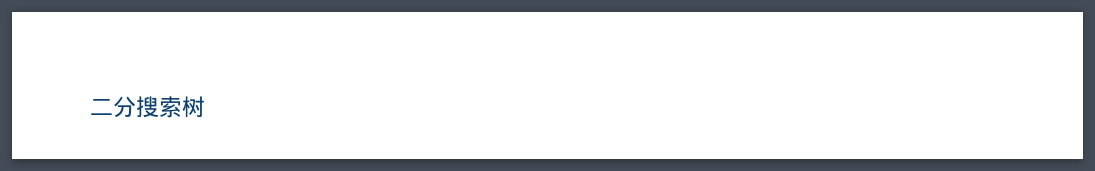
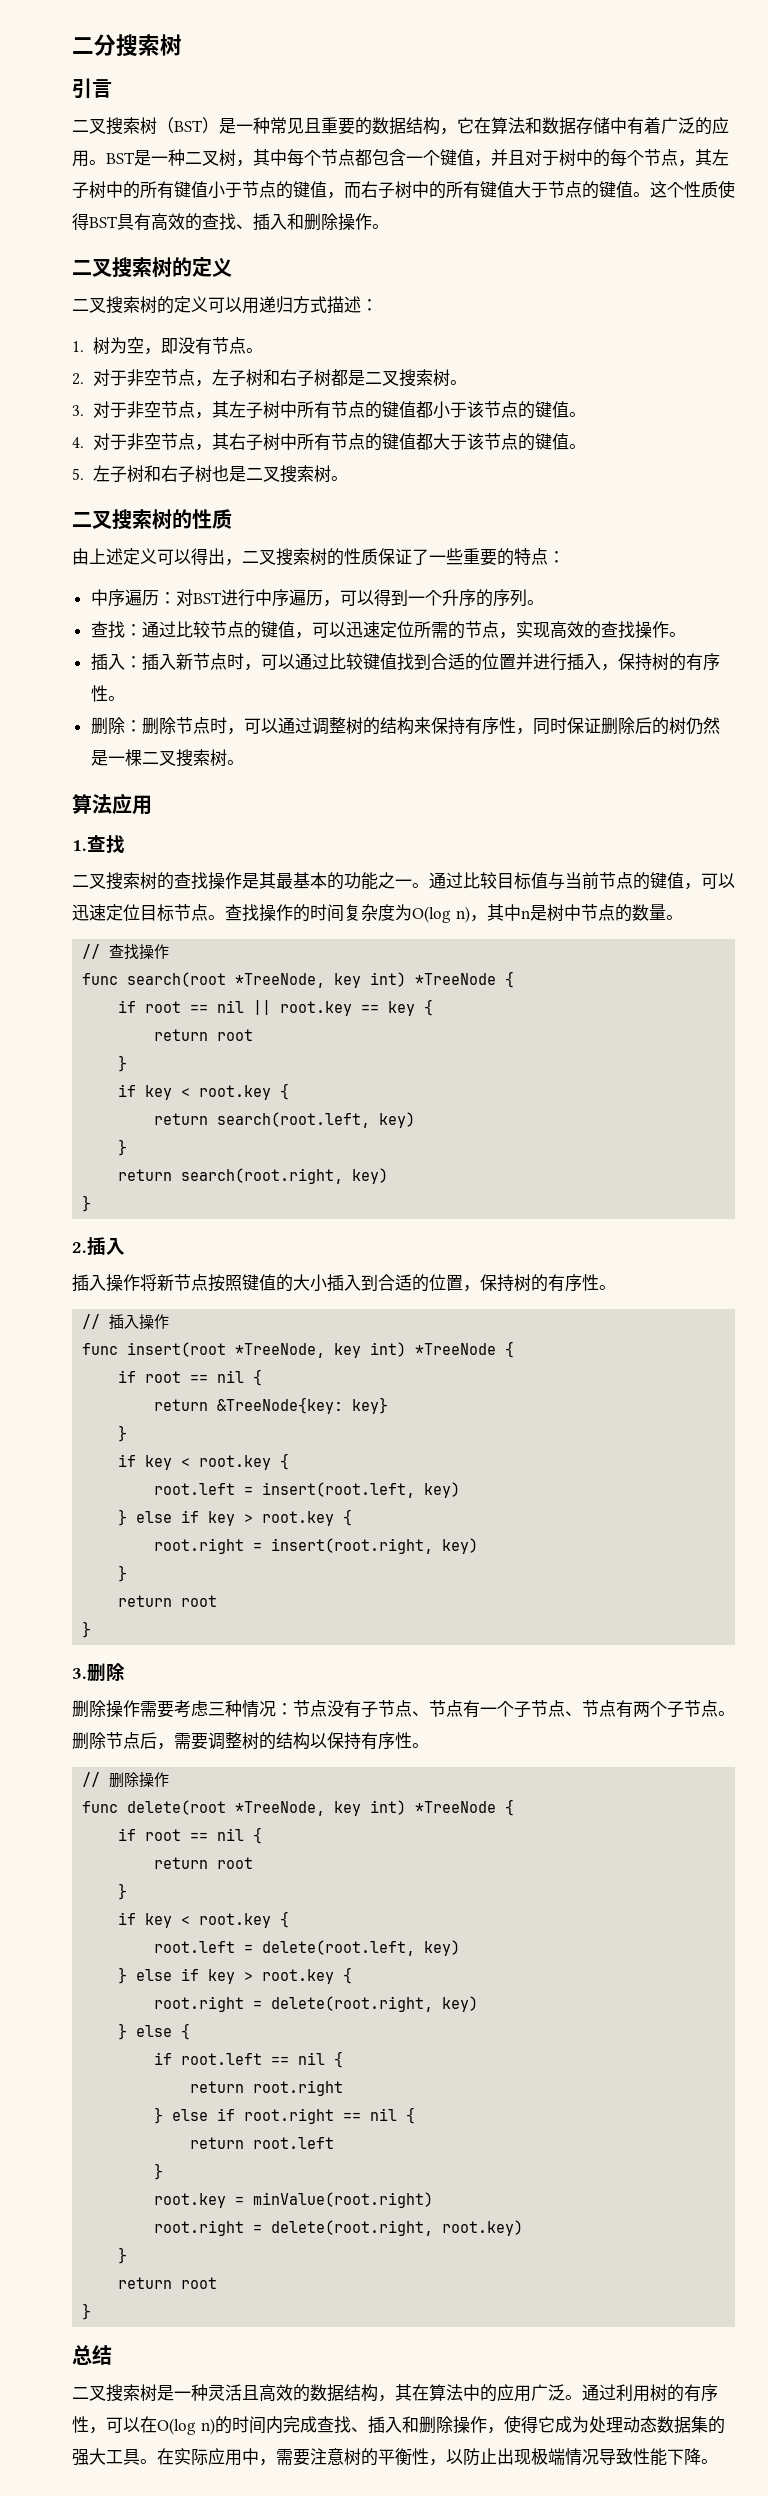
+ 引言
+ 二叉搜索树（BST）是一种常见且重要的数据结构，它在算法和数据存储中有着广泛的应用。BST是一种二叉树，其中每个节点都包含一个键值，并且对于树中的每个节点，其左子树中的所有键值小于节点的键值，而右子树中的所有键值大于节点的键值。这个性质使得BST具有高效的查找、插入和删除操作。
+ 二叉搜索树的定义
+ 二叉搜索树的定义可以用递归方式描述：
+ 1.树为空，即没有节点。
+ 2.对于非空节点，左子树和右子树都是二叉搜索树。
+ 3.对于非空节点，其左子树中所有节点的键值都小于该节点的键值。
+ 4.对于非空节点，其右子树中所有节点的键值都大于该节点的键值。
+ 5.左子树和右子树也是二叉搜索树。
+ 二叉搜索树的性质
+ 由上述定义可以得出，二叉搜索树的性质保证了一些重要的特点：
+ 中序遍历：对BST进行中序遍历，可以得到一个升序的序列。
+ 查找：通过比较节点的键值，可以迅速定位所需的节点，实现高效的查找操作。
+ 插入：插入新节点时，可以通过比较键值找到合适的位置并进行插入，保持树的有序性。
+ 删除：删除节点时，可以通过调整树的结构来保持有序性，同时保证删除后的树仍然是一棵二叉搜索树。
+ 算法应用
+ 1.查找
+ 二叉搜索树的查找操作是其最基本的功能之一。通过比较目标值与当前节点的键值，可以迅速定位目标节点。查找操作的时间复杂度为O(log n)，其中n是树中节点的数量。
+ // 查找操作
+ func search(root *TreeNode, key int) *TreeNode {
+ if root == nil || root.key == key {
+ return root
+ }
+ if key < root.key {
+ return search(root.left, key)
+ }
+ return search(root.right, key)
+ }
+ 2.插入
+ 插入操作将新节点按照键值的大小插入到合适的位置，保持树的有序性。
+ // 插入操作
+ func insert(root *TreeNode, key int) *TreeNode {
+ if root == nil {
+ return &TreeNode{key: key}
+ }
+ if key < root.key {
+ root.left = insert(root.left, key)
+ } else if key > root.key {
+ root.right = insert(root.right, key)
+ }
+ return root
+ }
+ 3.删除
+ 删除操作需要考虑三种情况：节点没有子节点、节点有一个子节点、节点有两个子节点。删除节点后，需要调整树的结构以保持有序性。
+ // 删除操作
+ func delete(root *TreeNode, key int) *TreeNode {
+ if root == nil {
+ return root
+ }
+ if key < root.key {
+ root.left = delete(root.left, key)
+ } else if key > root.key {
+ root.right = delete(root.right, key)
+ } else {
+ if root.left == nil {
+ return root.right
+ } else if root.right == nil {
+ return root.left
+ }
+ root.key = minValue(root.right)
+ root.right = delete(root.right, root.key)
+ }
+ return root
+ }
+ 总结
+ 二叉搜索树是一种灵活且高效的数据结构，其在算法中的应用广泛。通过利用树的有序性，可以在O(log n)的时间内完成查找、插入和删除操作，使得它成为处理动态数据集的强大工具。在实际应用中，需要注意树的平衡性，以防止出现极端情况导致性能下降。

